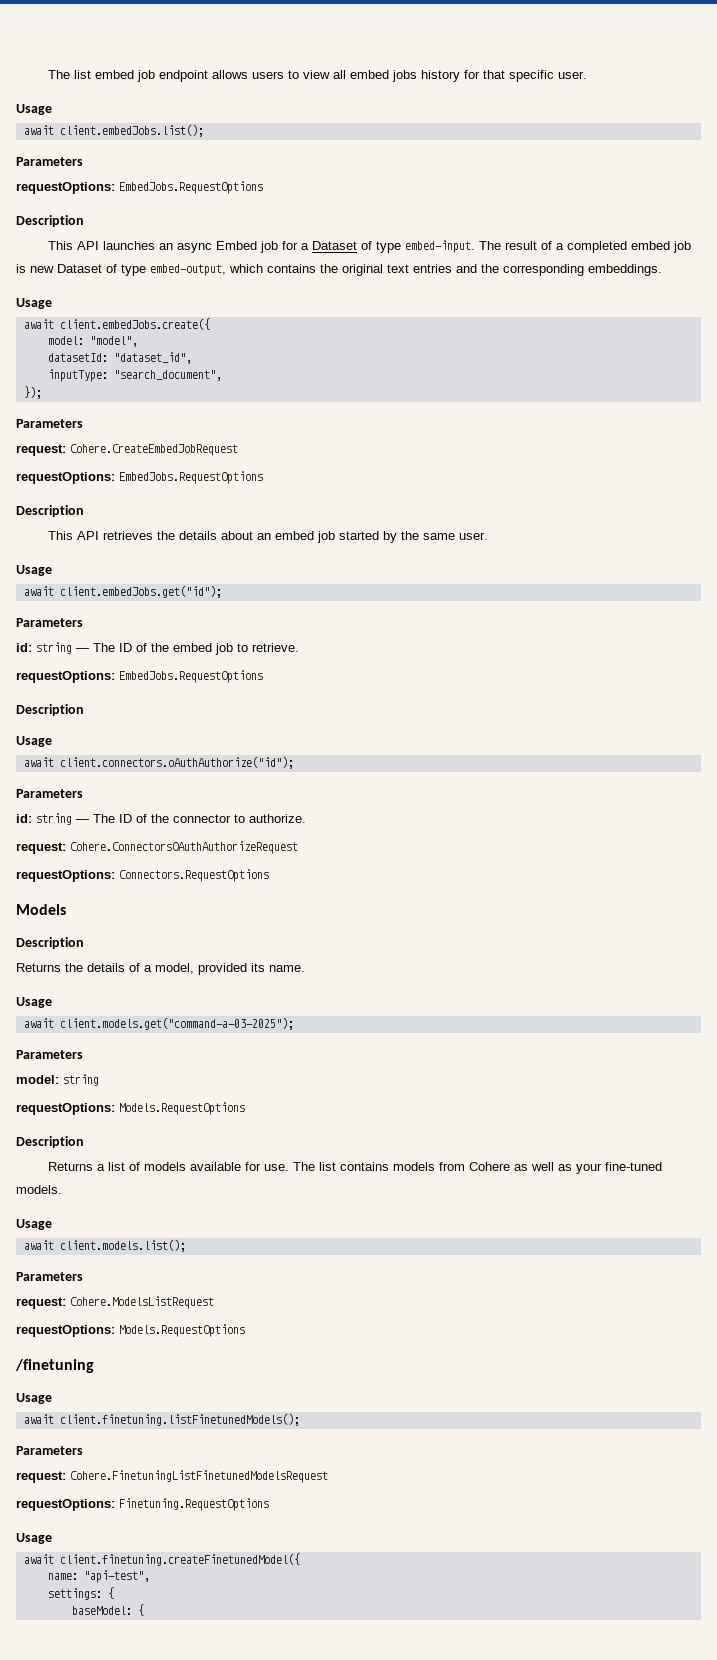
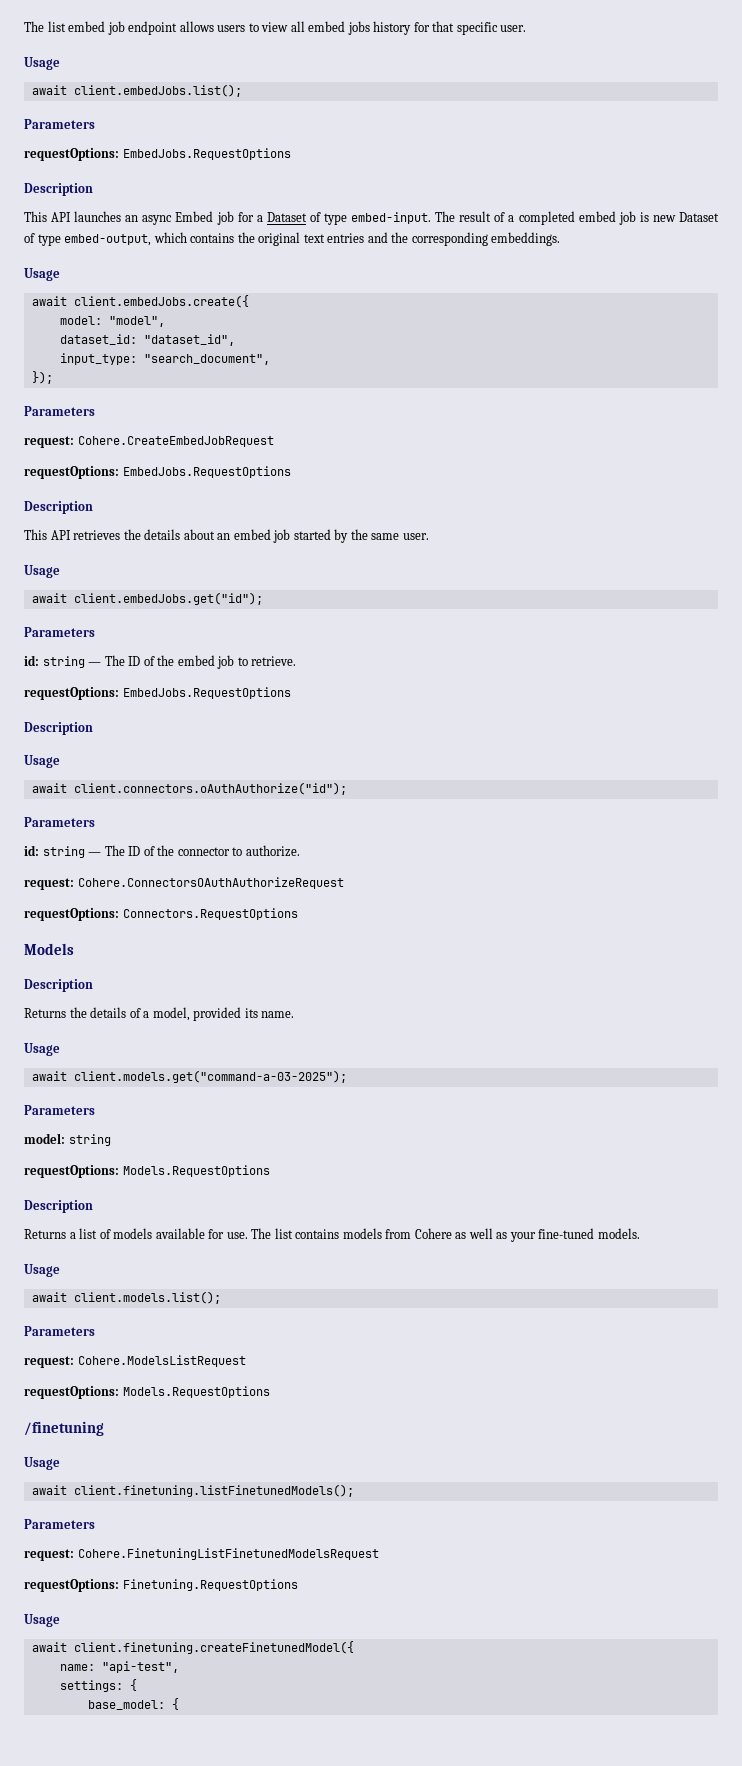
- datasetId: "dataset_id",
+ dataset_id: "dataset_id",
- inputType: "search_document",
+ input_type: "search_document",
- baseModel: {
+ base_model: {

